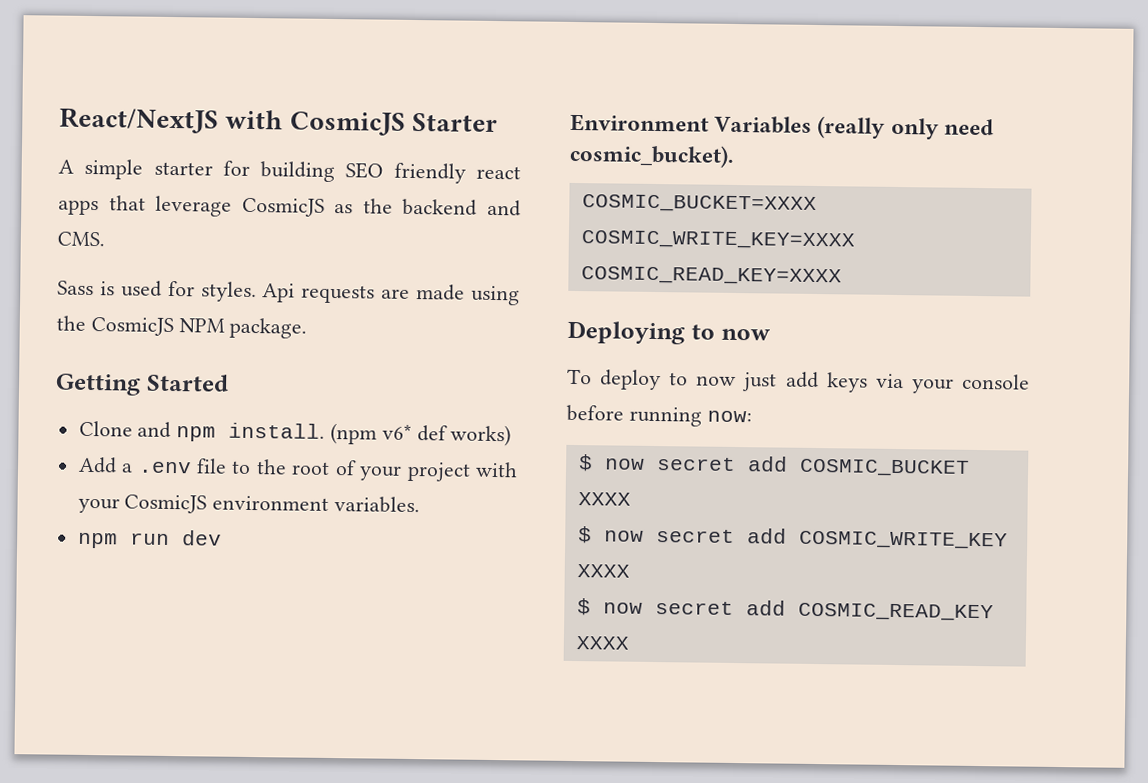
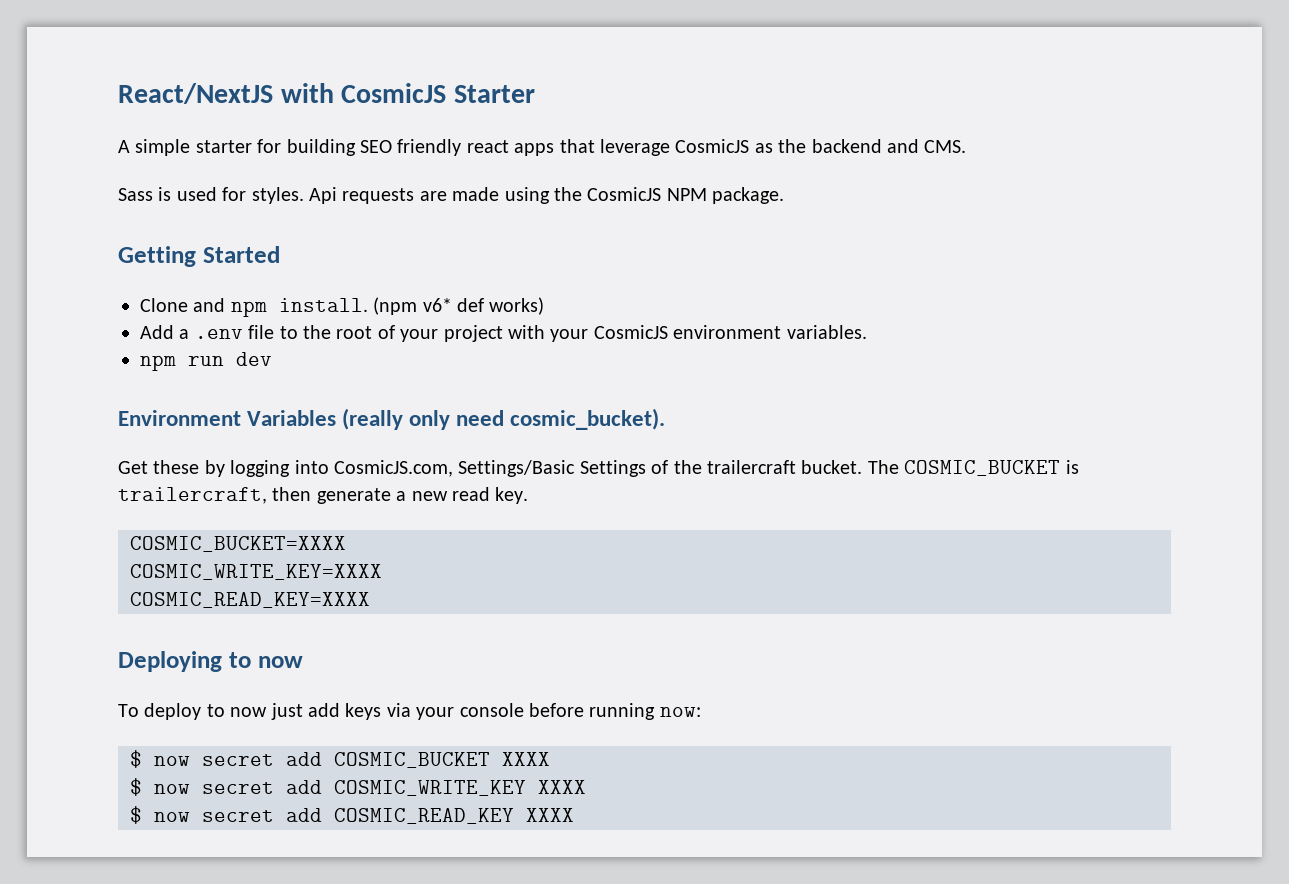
+ Get these by logging into CosmicJS.com, Settings/Basic Settings of the trailercraft bucket. The COSMIC_BUCKET is trailercraft, then generate a new read key.

